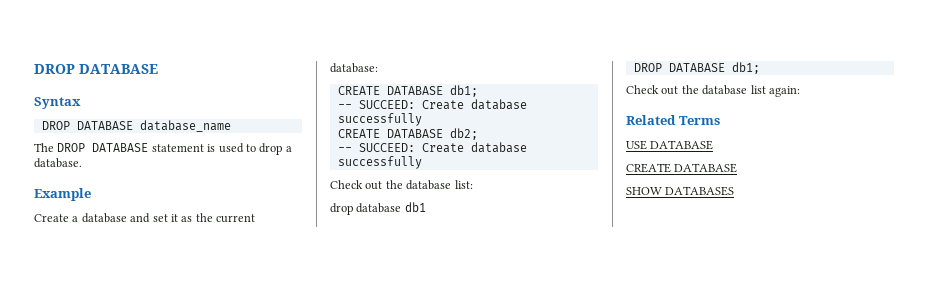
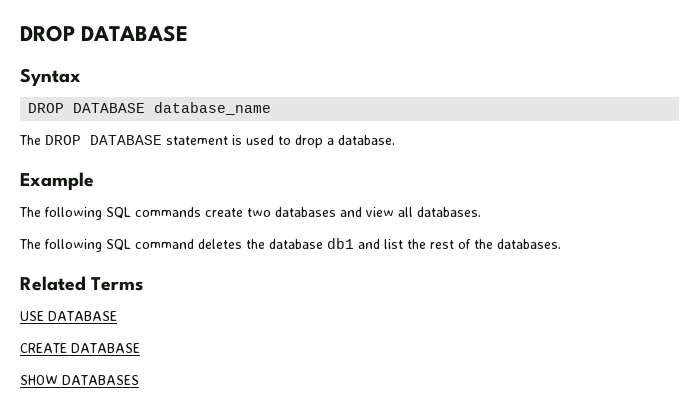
- Create a database and set it as the current database:
- CREATE DATABASE db1;
- -- SUCCEED: Create database successfully
- CREATE DATABASE db2;
- -- SUCCEED: Create database successfully
- Check out the database list:
- drop database db1
- DROP DATABASE db1;
- Check out the database list again:
+ The following SQL commands create two databases and view all databases.
+ The following SQL command deletes the database db1 and list the rest of the databases.

